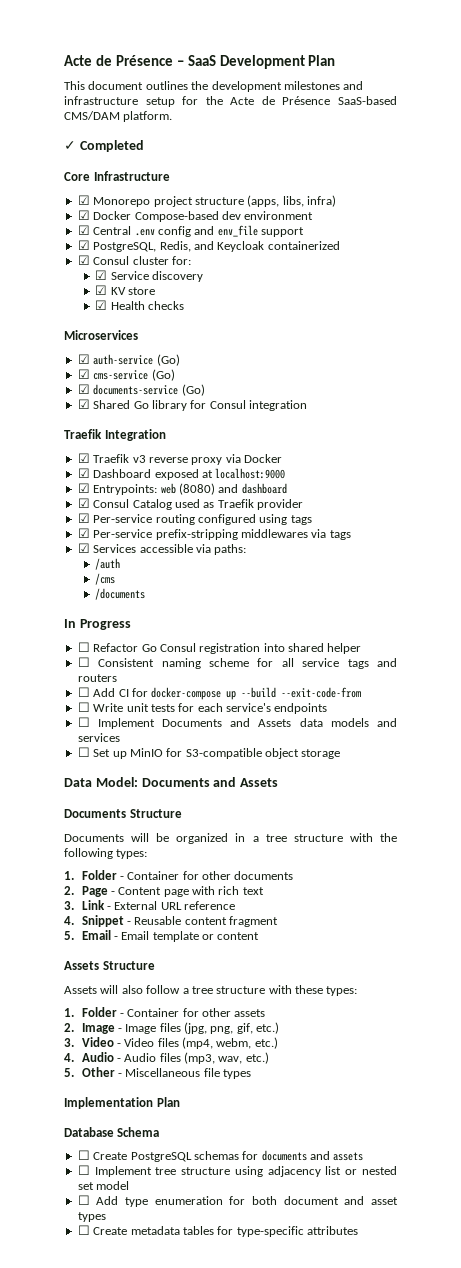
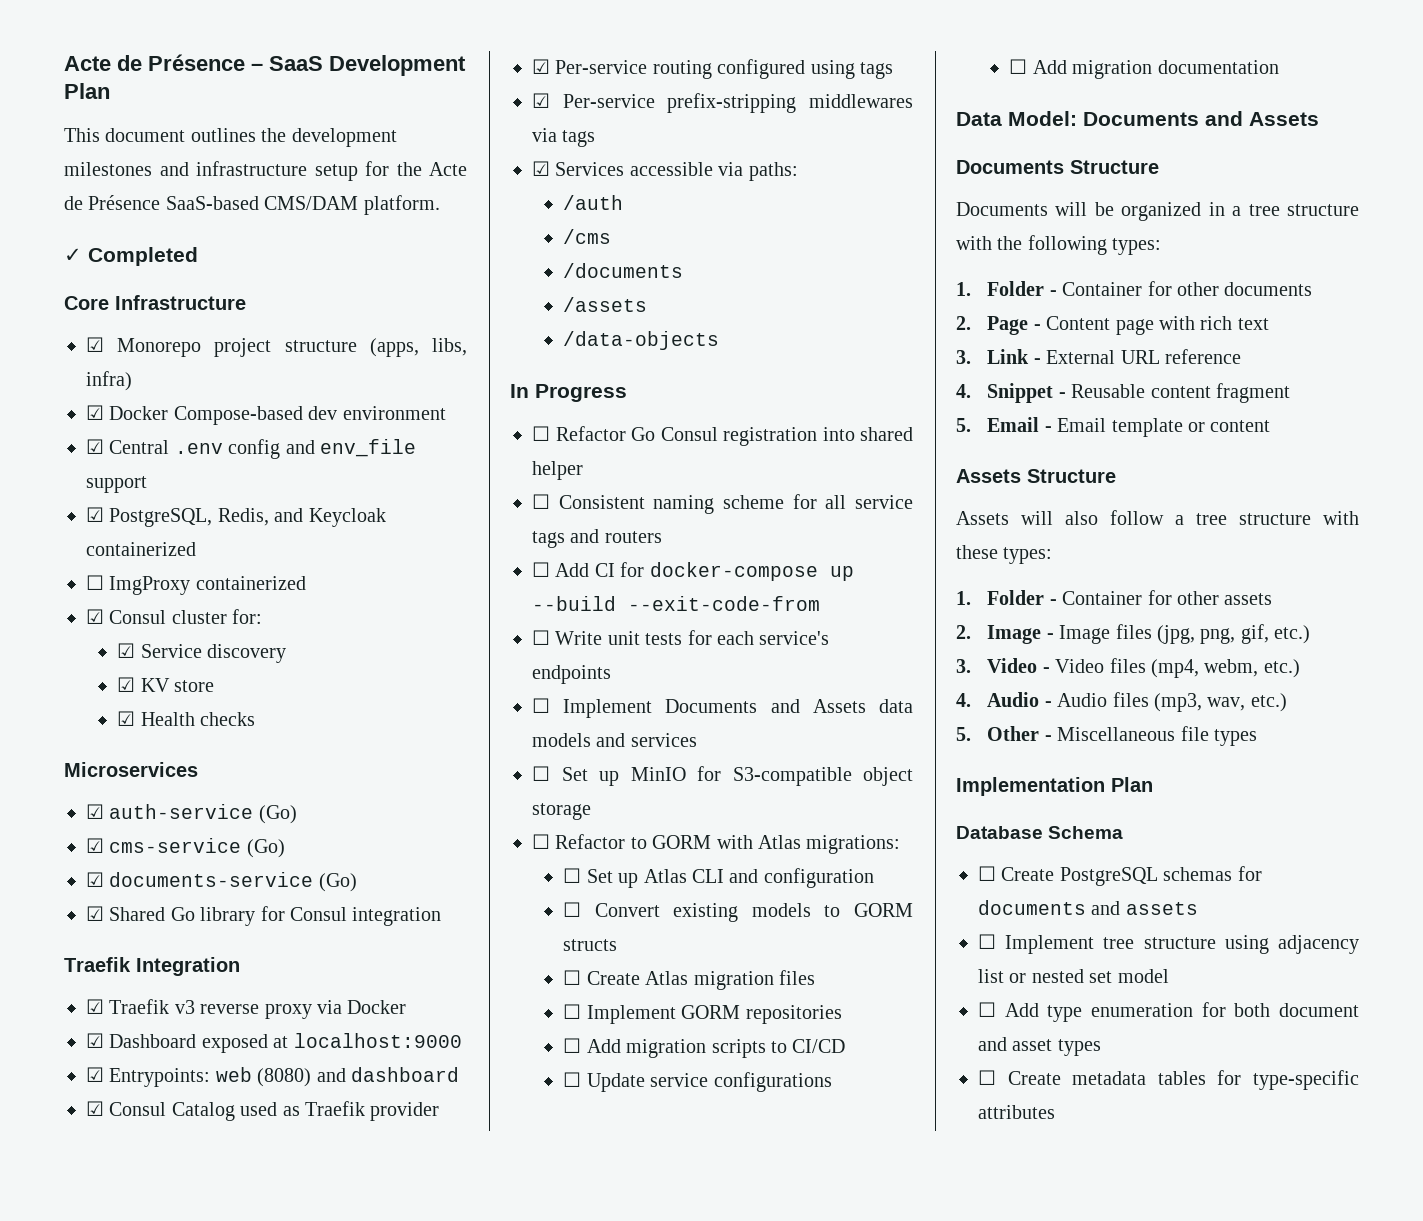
+ ☐ ImgProxy containerized
+ /assets
+ /data-objects
+ ☐ Refactor to GORM with Atlas migrations:
+ ☐ Set up Atlas CLI and configuration
+ ☐ Convert existing models to GORM structs
+ ☐ Create Atlas migration files
+ ☐ Implement GORM repositories
+ ☐ Add migration scripts to CI/CD
+ ☐ Update service configurations
+ ☐ Add migration documentation

